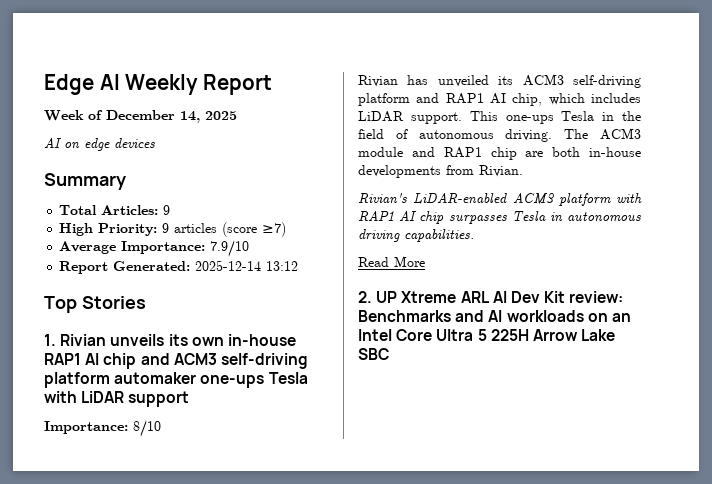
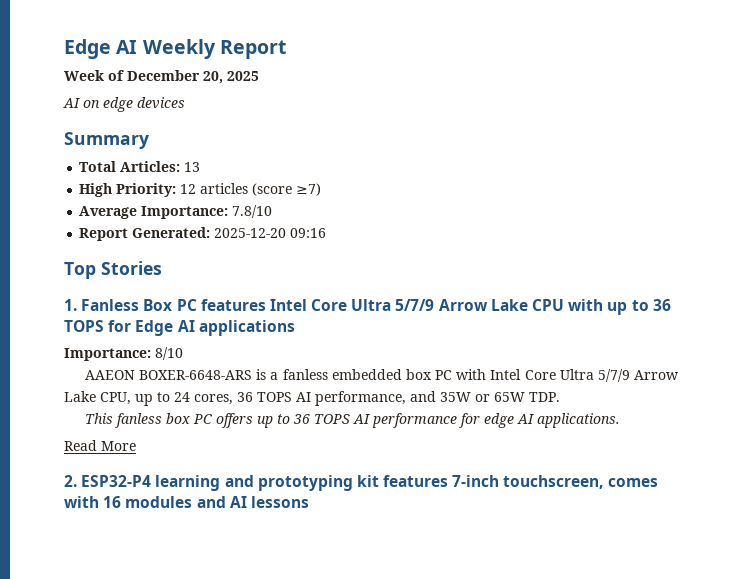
- Week of December 14, 2025
+ Week of December 20, 2025
- Total Articles: 9
+ Total Articles: 13
- High Priority: 9 articles (score ≥7)
+ High Priority: 12 articles (score ≥7)
- Average Importance: 7.9/10
+ Average Importance: 7.8/10
- Report Generated: 2025-12-14 13:12
+ Report Generated: 2025-12-20 09:16
- 1. Rivian unveils its own in-house RAP1 AI chip and ACM3 self-driving platform automaker one-ups Tesla with LiDAR support
+ 1. Fanless Box PC features Intel Core Ultra 5/7/9 Arrow Lake CPU with up to 36 TOPS for Edge AI applications
  Importance: 8/10
- Rivian has unveiled its ACM3 self-driving platform and RAP1 AI chip, which includes LiDAR support. This one-ups Tesla in the field of autonomous driving. The ACM3 module and RAP1 chip are both in-house developments from Rivian.
- Rivian's LiDAR-enabled ACM3 platform with RAP1 AI chip surpasses Tesla in autonomous driving capabilities.
+ AAEON BOXER-6648-ARS is a fanless embedded box PC with Intel Core Ultra 5/7/9 Arrow Lake CPU, up to 24 cores, 36 TOPS AI performance, and 35W or 65W TDP.
+ This fanless box PC offers up to 36 TOPS AI performance for edge AI applications.
  Read More
- 2. UP Xtreme ARL AI Dev Kit review: Benchmarks and AI workloads on an Intel Core Ultra 5 225H Arrow Lake SBC
+ 2. ESP32-P4 learning and prototyping kit features 7-inch touchscreen, comes with 16 modules and AI lessons

